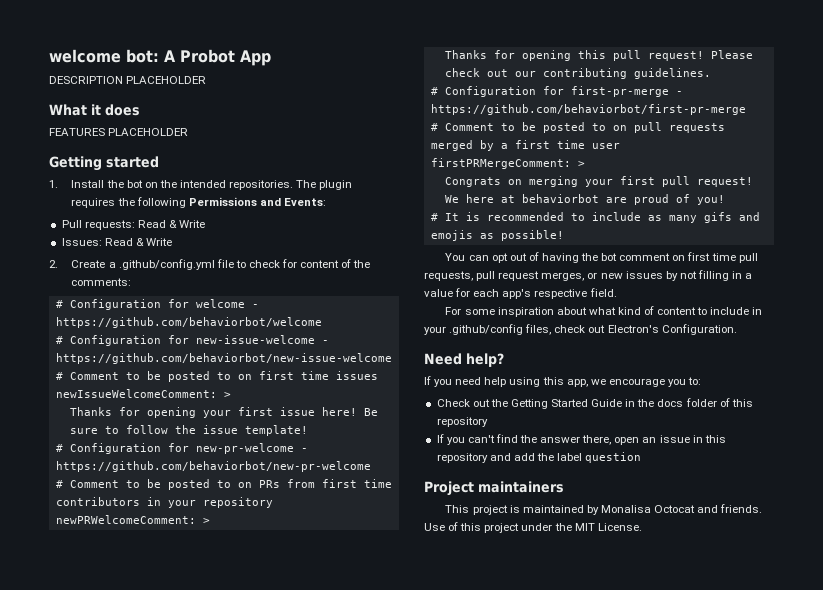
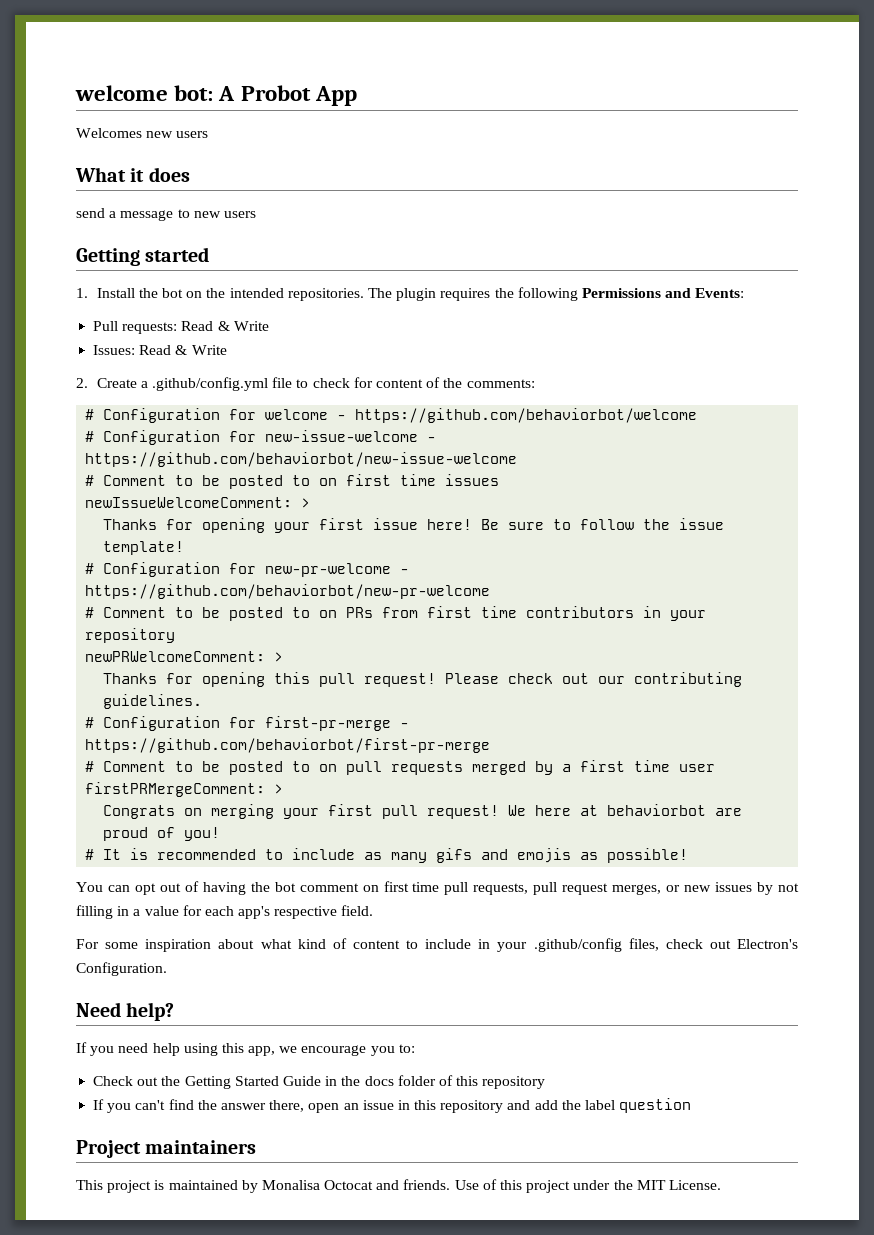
- DESCRIPTION PLACEHOLDER
+ Welcomes new users
- FEATURES PLACEHOLDER
+ send a message to new users

